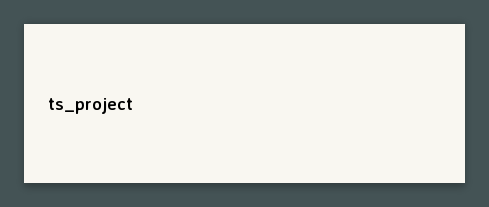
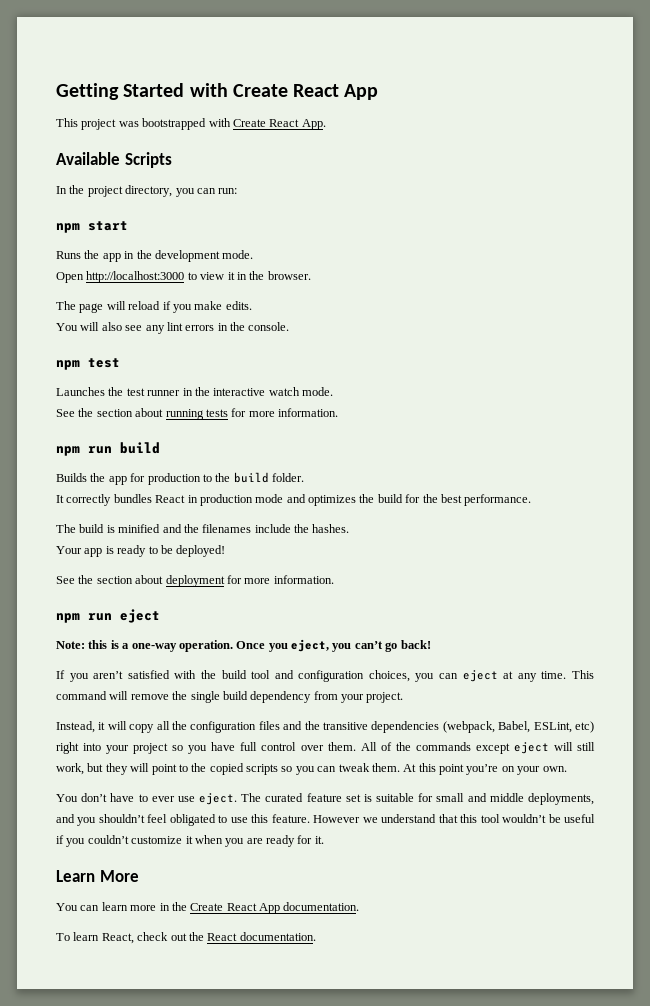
- ts_project
+ Getting Started with Create React App
+ This project was bootstrapped with Create React App.
+ Available Scripts
+ In the project directory, you can run:
+ npm start
+ Runs the app in the development mode.
+ Open http://localhost:3000 to view it in the browser.
+ The page will reload if you make edits.
+ You will also see any lint errors in the console.
+ npm test
+ Launches the test runner in the interactive watch mode.
+ See the section about running tests for more information.
+ npm run build
+ Builds the app for production to the build folder.
+ It correctly bundles React in production mode and optimizes the build for the best performance.
+ The build is minified and the filenames include the hashes.
+ Your app is ready to be deployed!
+ See the section about deployment for more information.
+ npm run eject
+ Note: this is a one-way operation. Once you eject, you can’t go back!
+ If you aren’t satisfied with the build tool and configuration choices, you can eject at any time. This command will remove the single build dependency from your project.
+ Instead, it will copy all the configuration files and the transitive dependencies (webpack, Babel, ESLint, etc) right into your project so you have full control over them. All of the commands except eject will still work, but they will point to the copied scripts so you can tweak them. At this point you’re on your own.
+ You don’t have to ever use eject. The curated feature set is suitable for small and middle deployments, and you shouldn’t feel obligated to use this feature. However we understand that this tool wouldn’t be useful if you couldn’t customize it when you are ready for it.
+ Learn More
+ You can learn more in the Create React App documentation.
+ To learn React, check out the React documentation.

